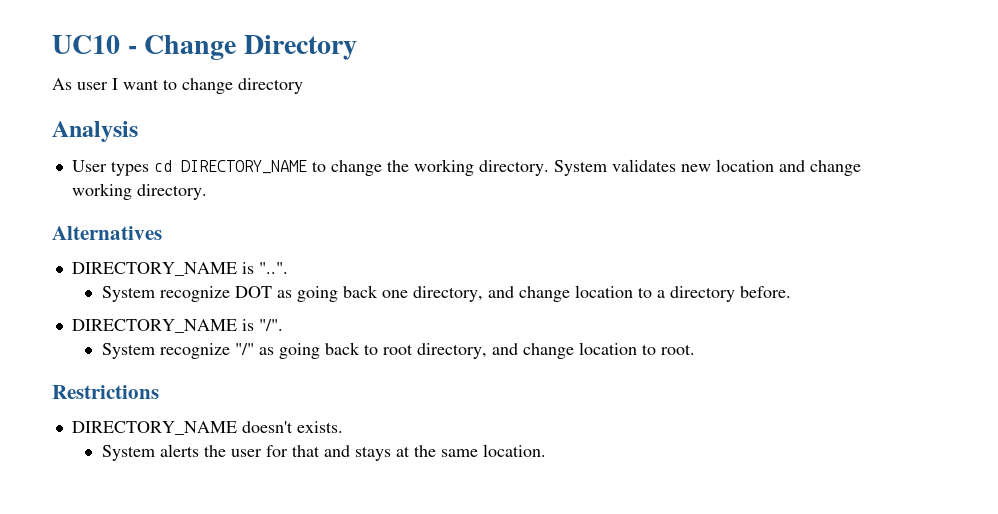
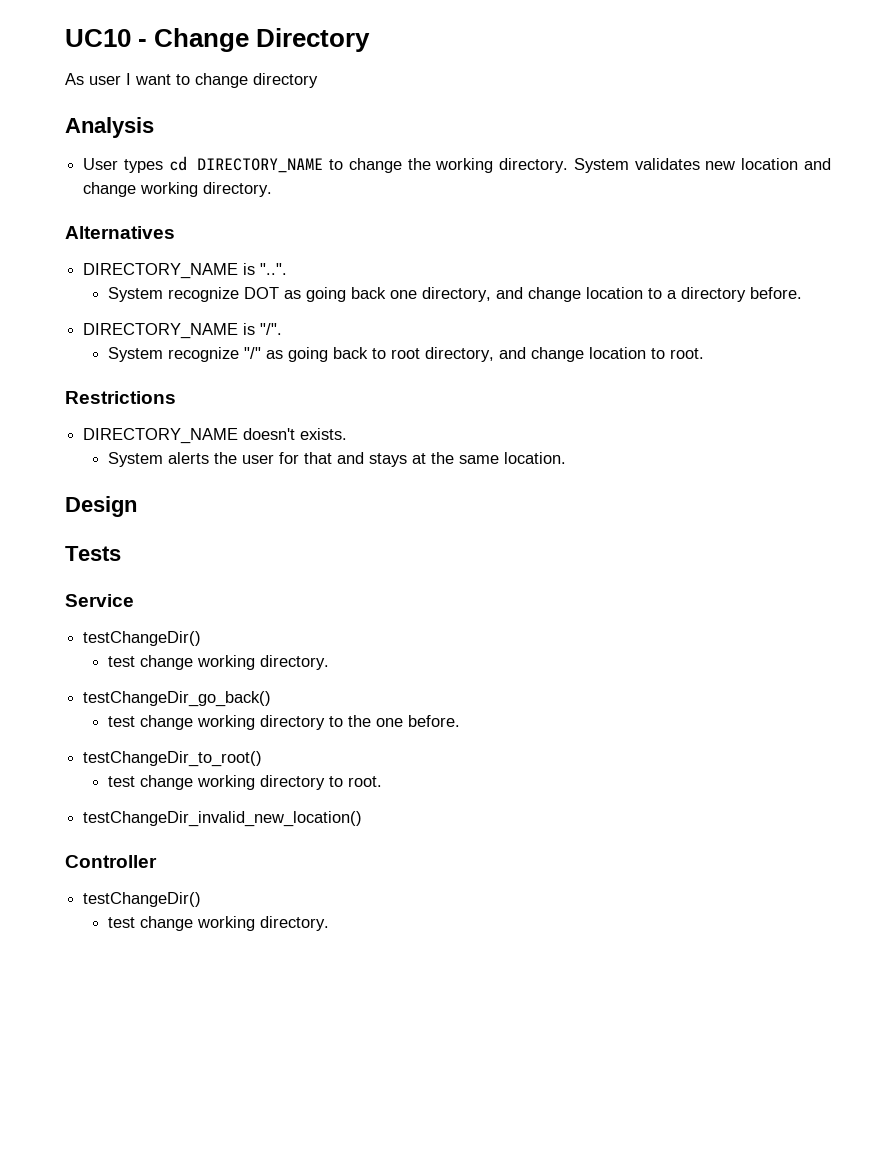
+ Design
+ Tests
+ Service
+ testChangeDir()
+ test change working directory.
+ testChangeDir_go_back()
+ test change working directory to the one before.
+ testChangeDir_to_root()
+ test change working directory to root.
+ testChangeDir_invalid_new_location()
+ Controller
+ testChangeDir()
+ test change working directory.

